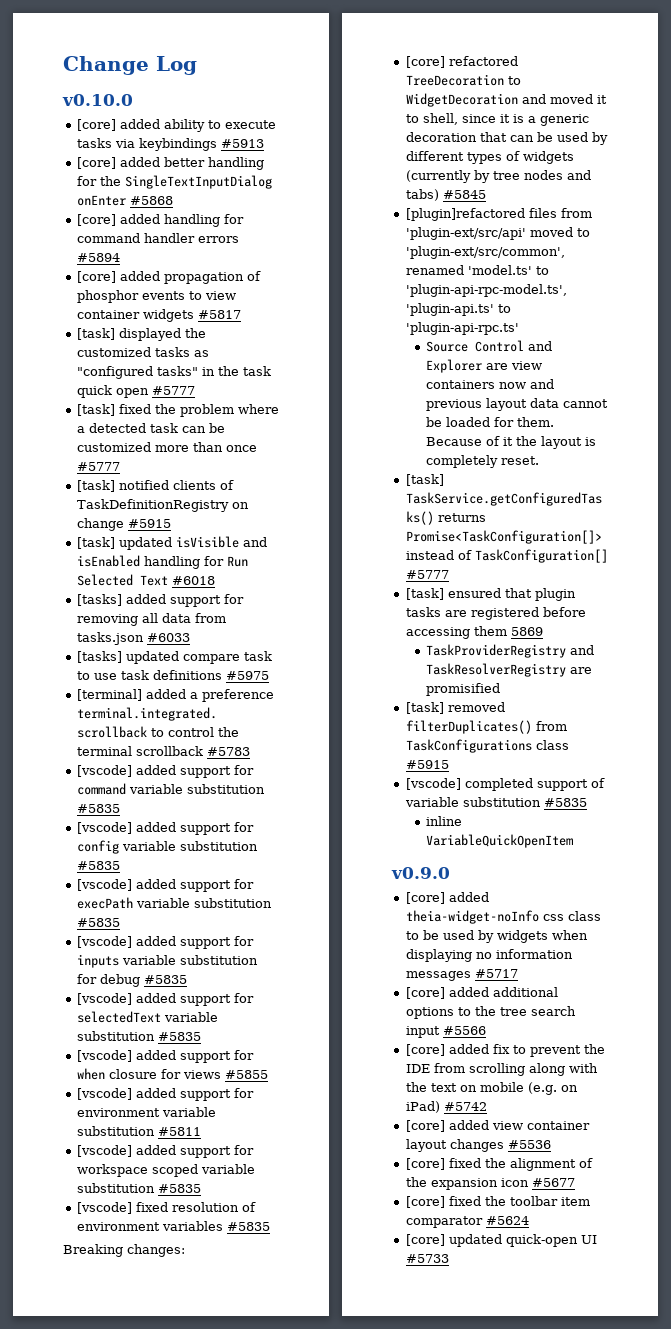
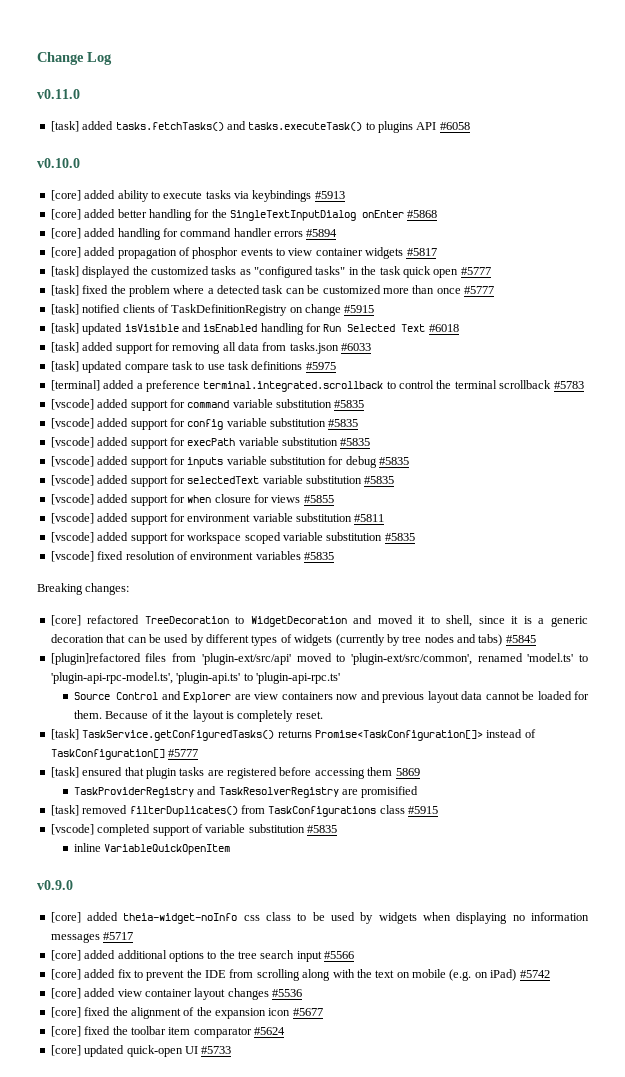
+ v0.11.0
+ [task] added tasks.fetchTasks() and tasks.executeTask() to plugins API #6058
- [tasks] added support for removing all data from tasks.json #6033
+ [task] added support for removing all data from tasks.json #6033
- [tasks] updated compare task to use task definitions #5975
+ [task] updated compare task to use task definitions #5975

